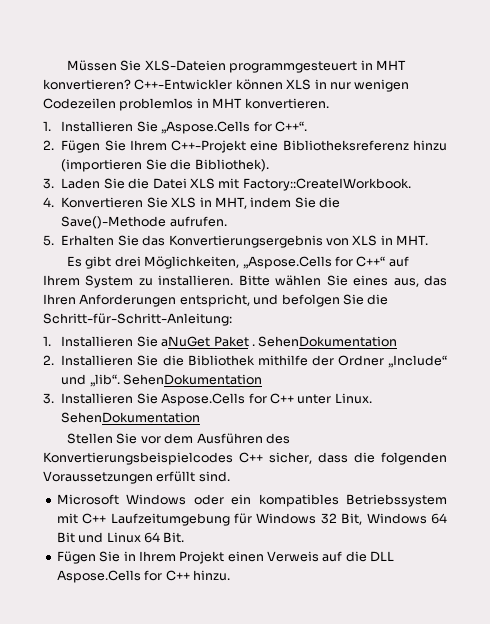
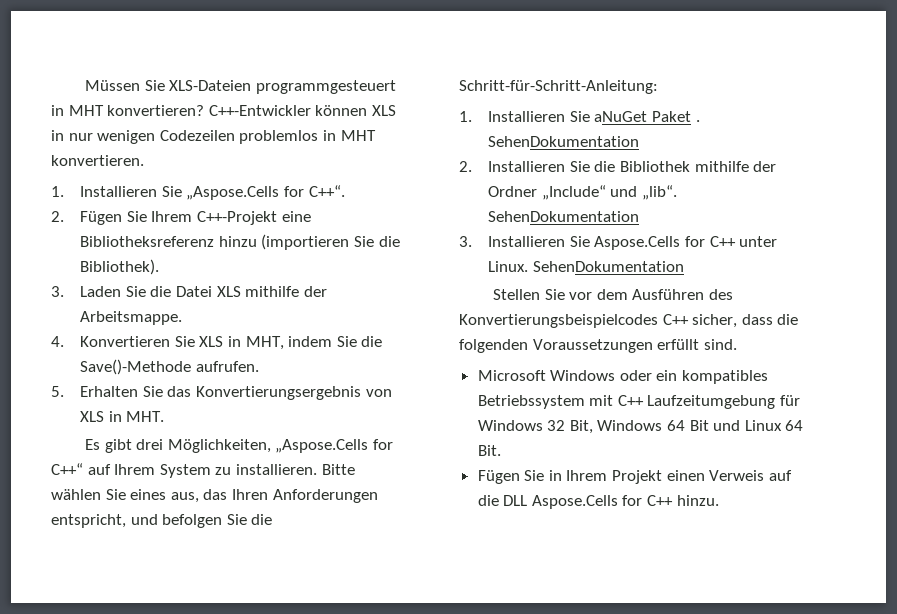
- 3. Laden Sie die Datei XLS mit Factory::CreateIWorkbook.
+ 3. Laden Sie die Datei XLS mithilfe der Arbeitsmappe.

